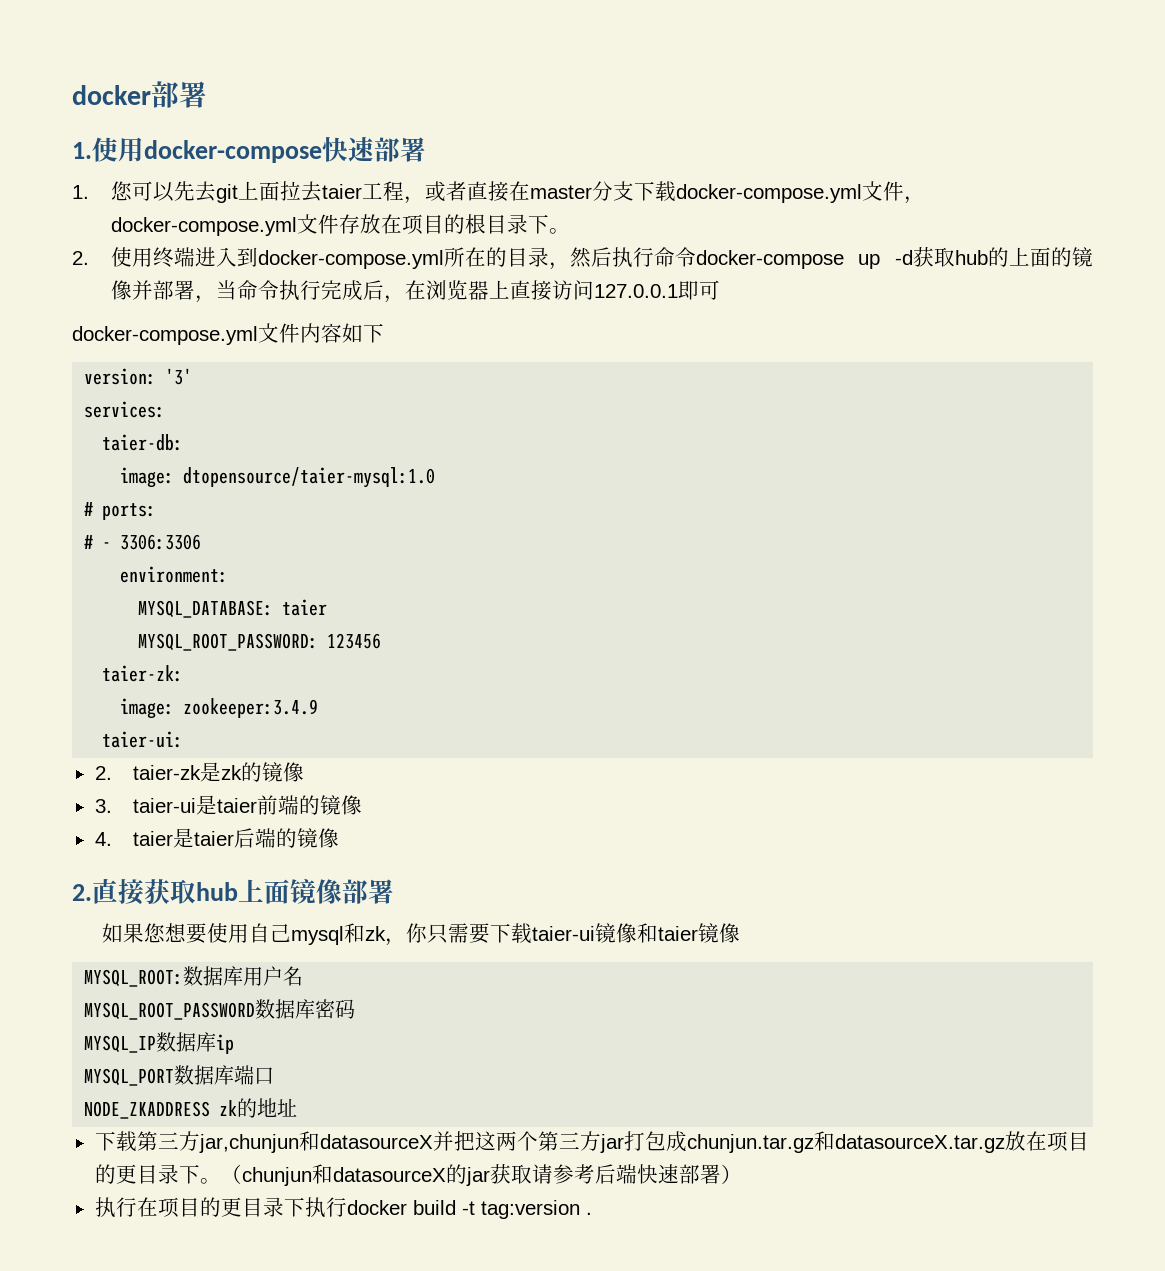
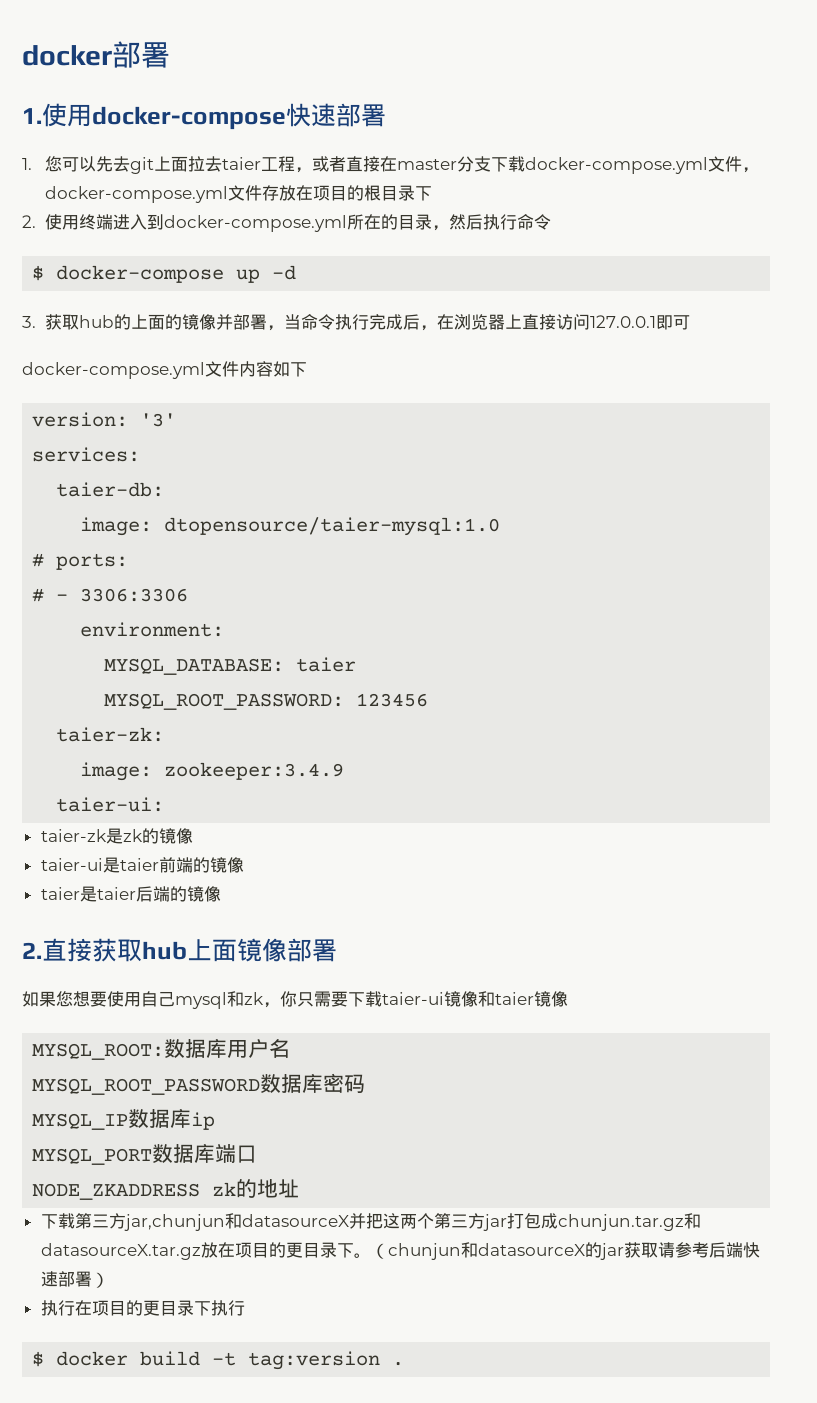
- 1.您可以先去git上面拉去taier工程，或者直接在master分支下载docker-compose.yml文件，docker-compose.yml文件存放在项目的根目录下。
+ 1.您可以先去git上面拉去taier工程，或者直接在master分支下载docker-compose.yml文件，docker-compose.yml文件存放在项目的根目录下
- 2.使用终端进入到docker-compose.yml所在的目录，然后执行命令docker-compose up -d获取hub的上面的镜像并部署，当命令执行完成后，在浏览器上直接访问127.0.0.1即可
+ 2.使用终端进入到docker-compose.yml所在的目录，然后执行命令
+ $ docker-compose up -d
+ 3.获取hub的上面的镜像并部署，当命令执行完成后，在浏览器上直接访问127.0.0.1即可
- 2. taier-zk是zk的镜像
+ taier-zk是zk的镜像
- 3. taier-ui是taier前端的镜像
+ taier-ui是taier前端的镜像
- 4. taier是taier后端的镜像
+ taier是taier后端的镜像
- 执行在项目的更目录下执行docker build -t tag:version .
+ 执行在项目的更目录下执行
+ $ docker build -t tag:version .

